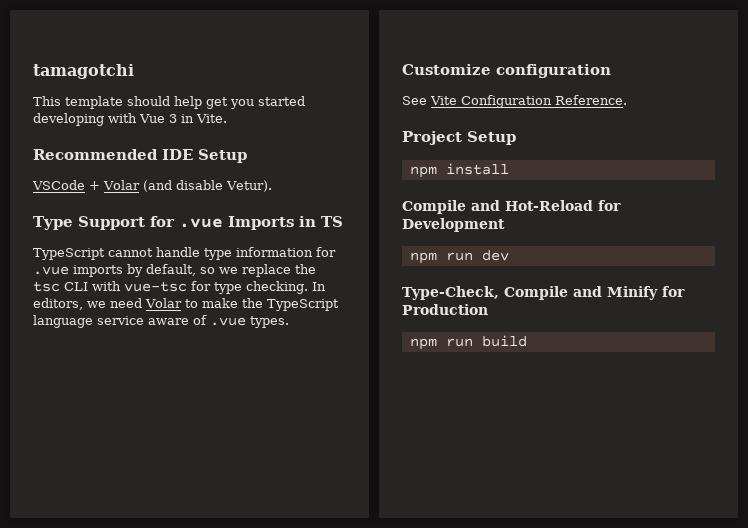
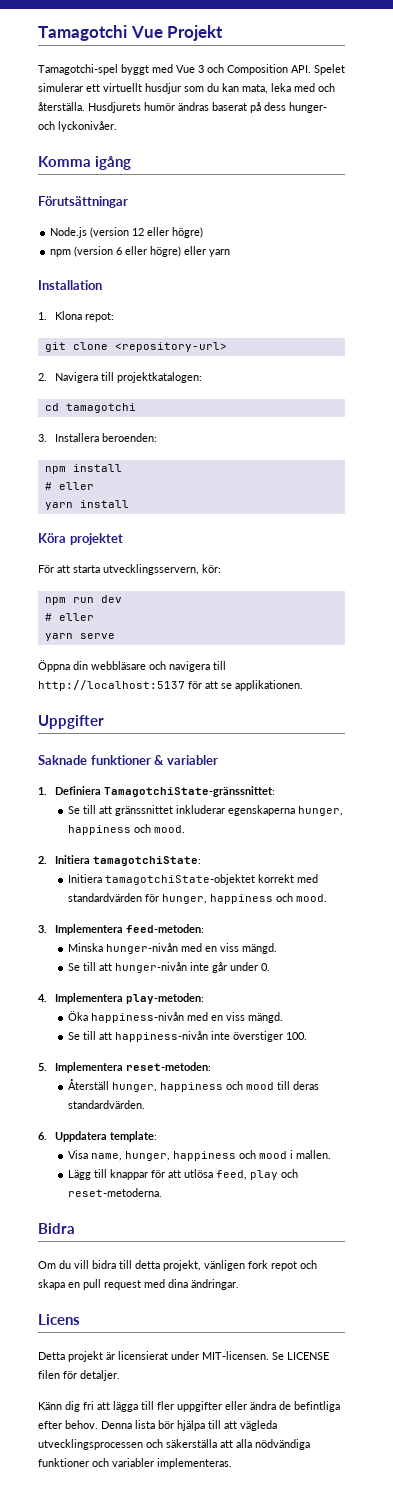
- tamagotchi
- This template should help get you started developing with Vue 3 in Vite.
- Recommended IDE Setup
- VSCode + Volar (and disable Vetur).
- Type Support for .vue Imports in TS
- TypeScript cannot handle type information for .vue imports by default, so we replace the tsc CLI with vue-tsc for type checking. In editors, we need Volar to make the TypeScript language service aware of .vue types.
- Customize configuration
- See Vite Configuration Reference.
- Project Setup
+ Tamagotchi Vue Projekt
+ Tamagotchi-spel byggt med Vue 3 och Composition API. Spelet simulerar ett virtuellt husdjur som du kan mata, leka med och återställa. Husdjurets humör ändras baserat på dess hunger- och lyckonivåer.
+ Komma igång
+ Förutsättningar
+ Node.js (version 12 eller högre)
+ npm (version 6 eller högre) eller yarn
+ Installation
+ 1. Klona repot:
+ git clone <repository-url>
+ 2. Navigera till projektkatalogen:
+ cd tamagotchi
+ 3. Installera beroenden:
  npm install
- Compile and Hot-Reload for Development
+ # eller
+ yarn install
+ Köra projektet
+ För att starta utvecklingsservern, kör:
  npm run dev
- Type-Check, Compile and Minify for Production
- npm run build
+ # eller
+ yarn serve
+ Öppna din webbläsare och navigera till http://localhost:5137 för att se applikationen.
+ Uppgifter
+ Saknade funktioner & variabler
+ 1. Definiera TamagotchiState-gränssnittet:
+ Se till att gränssnittet inkluderar egenskaperna hunger, happiness och mood.
+ 2. Initiera tamagotchiState:
+ Initiera tamagotchiState-objektet korrekt med standardvärden för hunger, happiness och mood.
+ 3. Implementera feed-metoden:
+ Minska hunger-nivån med en viss mängd.
+ Se till att hunger-nivån inte går under 0.
+ 4. Implementera play-metoden:
+ Öka happiness-nivån med en viss mängd.
+ Se till att happiness-nivån inte överstiger 100.
+ 5. Implementera reset-metoden:
+ Återställ hunger, happiness och mood till deras standardvärden.
+ 6. Uppdatera template:
+ Visa name, hunger, happiness och mood i mallen.
+ Lägg till knappar för att utlösa feed, play och reset-metoderna.
+ Bidra
+ Om du vill bidra till detta projekt, vänligen fork repot och skapa en pull request med dina ändringar.
+ Licens
+ Detta projekt är licensierat under MIT-licensen. Se LICENSE filen för detaljer.
+ Känn dig fri att lägga till fler uppgifter eller ändra de befintliga efter behov. Denna lista bör hjälpa till att vägleda utvecklingsprocessen och säkerställa att alla nödvändiga funktioner och variabler implementeras.

